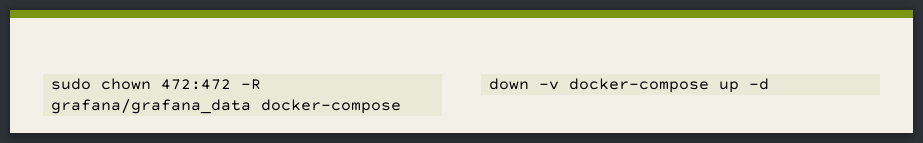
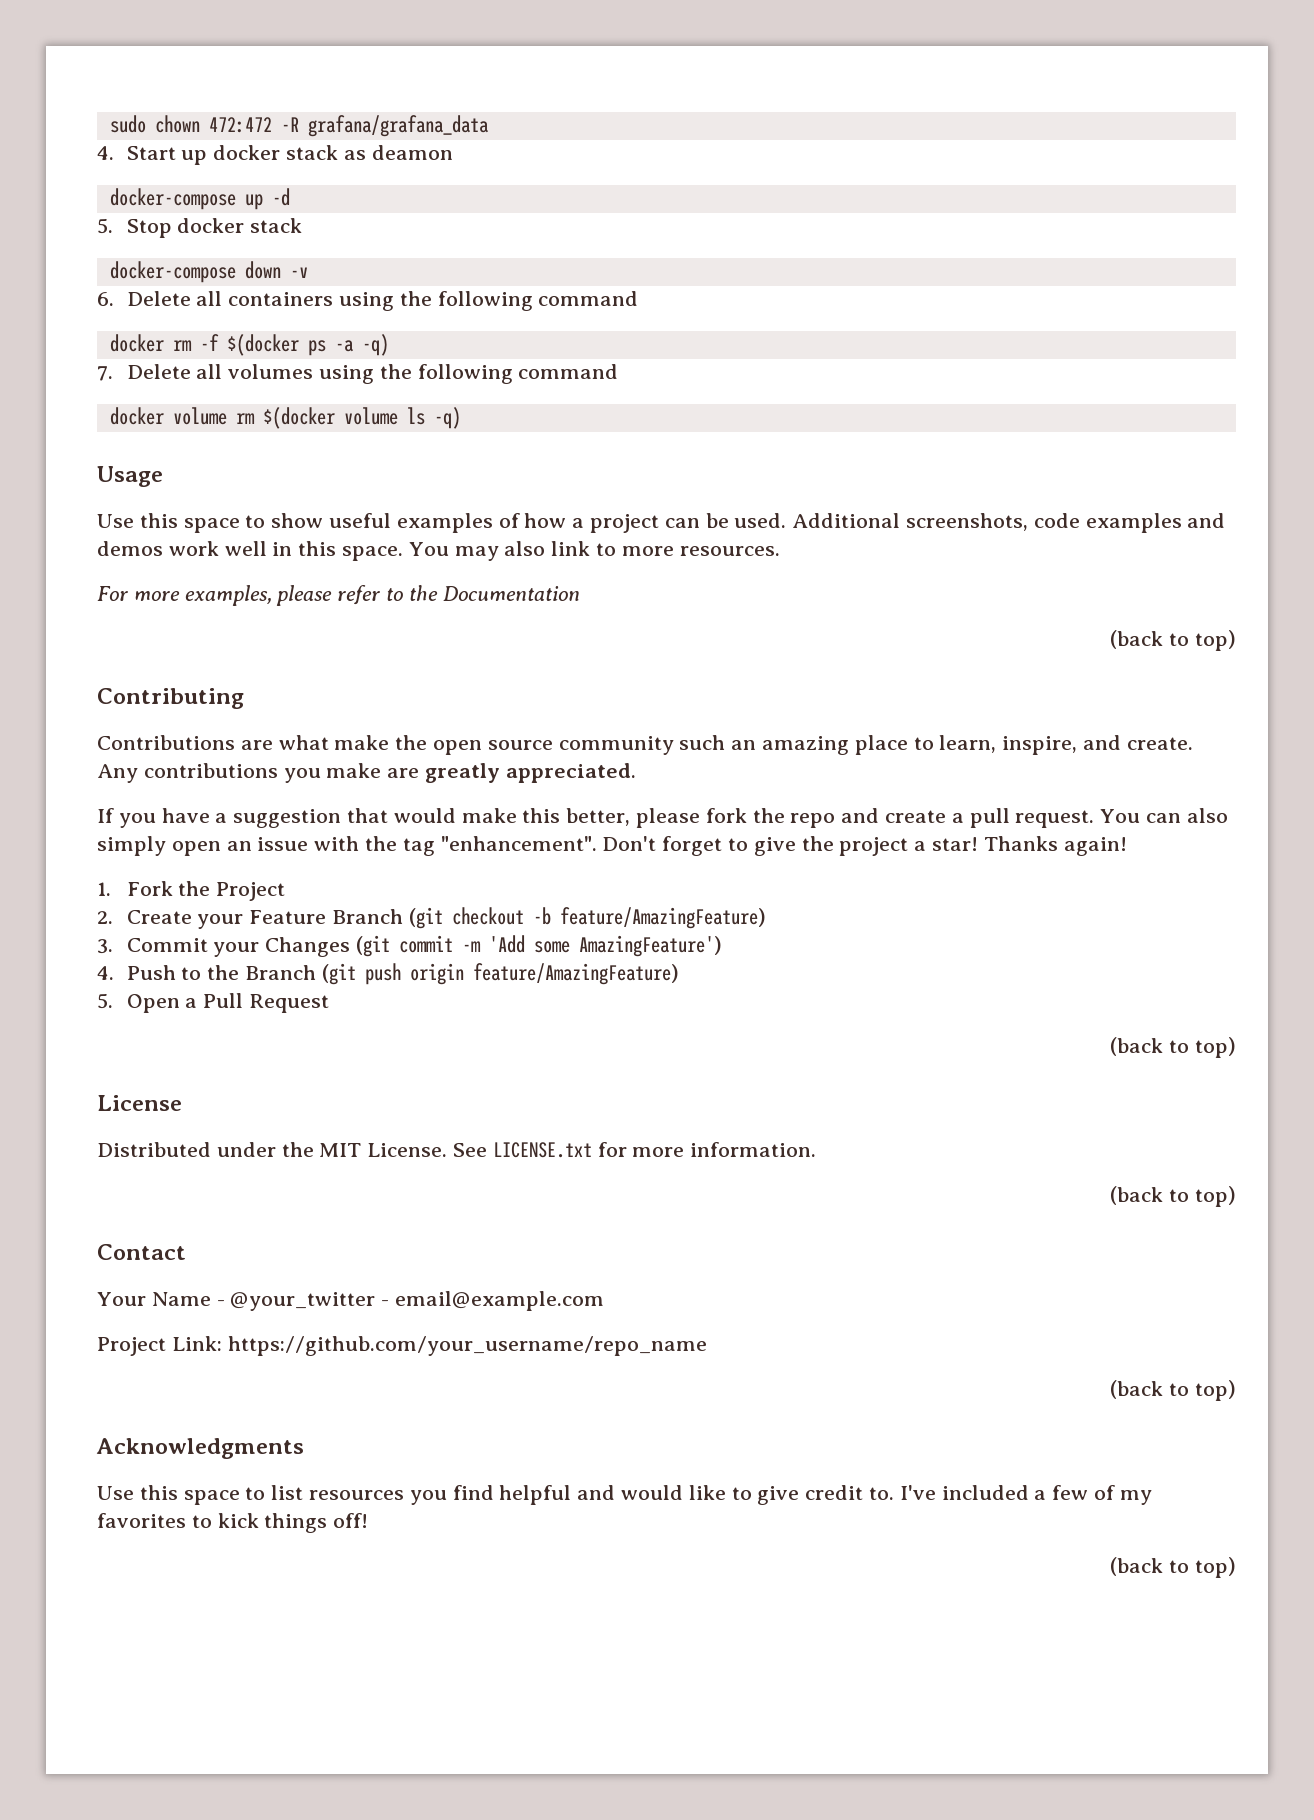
- sudo chown 472:472 -R grafana/grafana_data docker-compose down -v docker-compose up -d
+ sudo chown 472:472 -R grafana/grafana_data
+ 4. Start up docker stack as deamon
+ docker-compose up -d
+ 5. Stop docker stack
+ docker-compose down -v
+ 6. Delete all containers using the following command
+ docker rm -f $(docker ps -a -q)
+ 7. Delete all volumes using the following command
+ docker volume rm $(docker volume ls -q)
+ Usage
+ Use this space to show useful examples of how a project can be used. Additional screenshots, code examples and demos work well in this space. You may also link to more resources.
+ For more examples, please refer to the Documentation
+ (back to top)
+ Contributing
+ Contributions are what make the open source community such an amazing place to learn, inspire, and create. Any contributions you make are greatly appreciated.
+ If you have a suggestion that would make this better, please fork the repo and create a pull request. You can also simply open an issue with the tag "enhancement". Don't forget to give the project a star! Thanks again!
+ 1. Fork the Project
+ 2. Create your Feature Branch (git checkout -b feature/AmazingFeature)
+ 3. Commit your Changes (git commit -m 'Add some AmazingFeature')
+ 4. Push to the Branch (git push origin feature/AmazingFeature)
+ 5. Open a Pull Request
+ (back to top)
+ License
+ Distributed under the MIT License. See LICENSE.txt for more information.
+ (back to top)
+ Contact
+ Your Name - @your_twitter - email@example.com
+ Project Link: https://github.com/your_username/repo_name
+ (back to top)
+ Acknowledgments
+ Use this space to list resources you find helpful and would like to give credit to. I've included a few of my favorites to kick things off!
+ (back to top)

